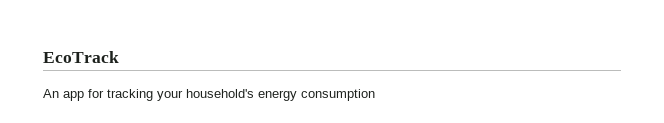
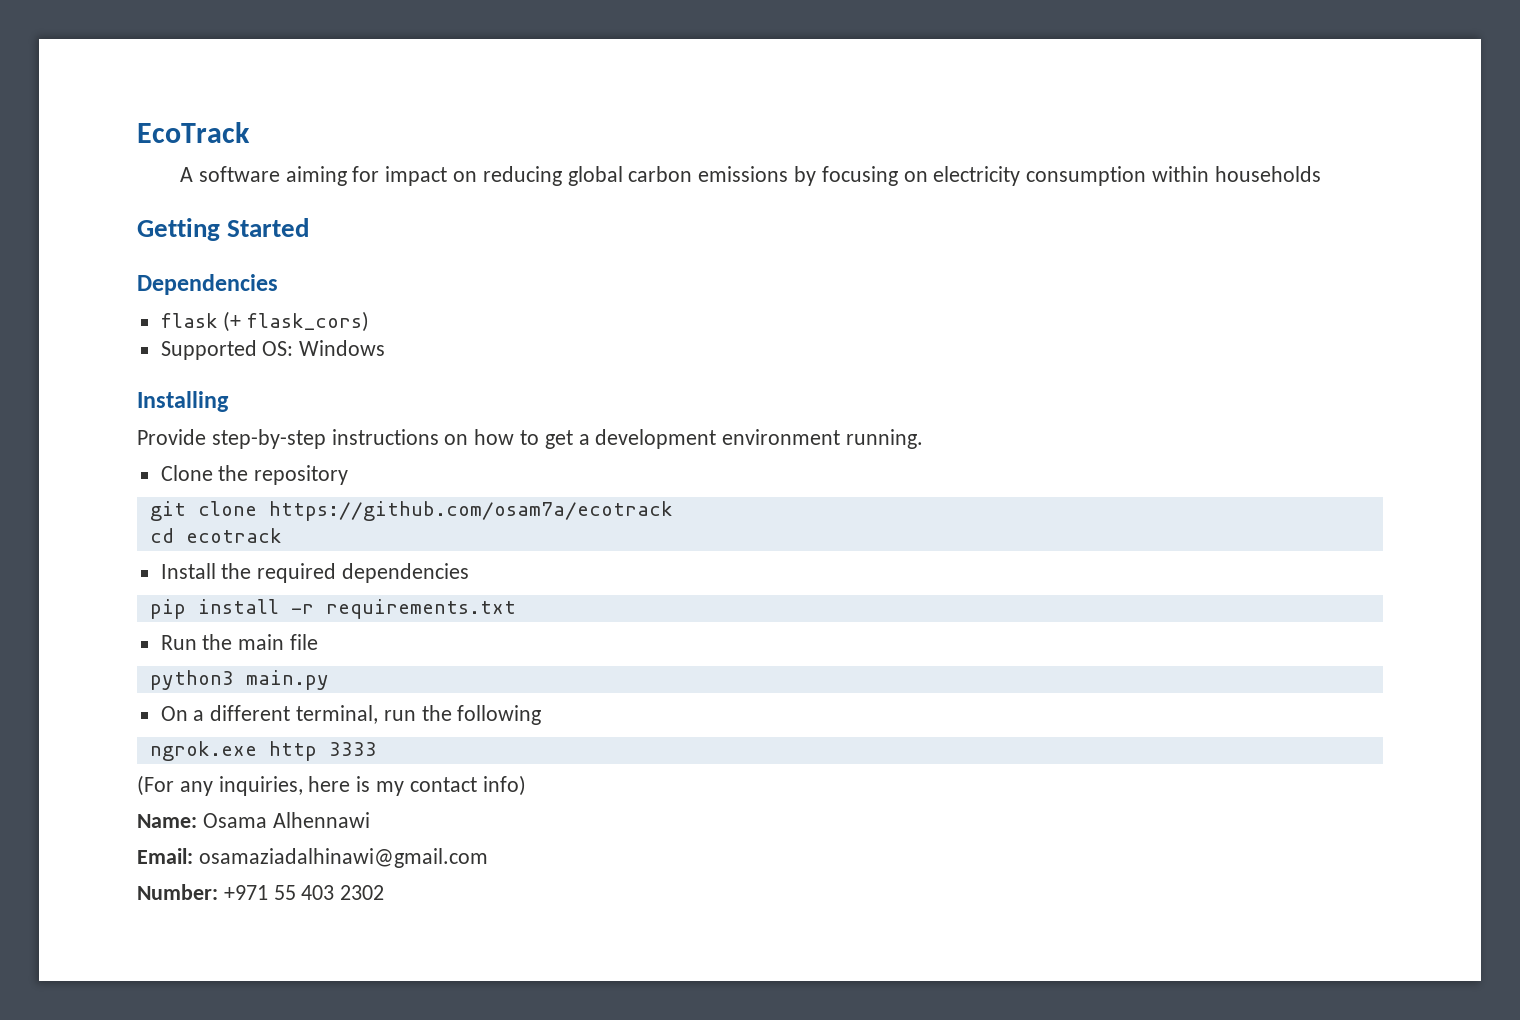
- An app for tracking your household's energy consumption
+ A software aiming for impact on reducing global carbon emissions by focusing on electricity consumption within households
+ Getting Started
+ Dependencies
+ flask (+ flask_cors)
+ Supported OS: Windows
+ Installing
+ Provide step-by-step instructions on how to get a development environment running.
+ Clone the repository
+ git clone https://github.com/osam7a/ecotrack
+ cd ecotrack
+ Install the required dependencies
+ pip install -r requirements.txt
+ Run the main file
+ python3 main.py
+ On a different terminal, run the following
+ ngrok.exe http 3333
+ (For any inquiries, here is my contact info)
+ Name: Osama Alhennawi
+ Email: osamaziadalhinawi@gmail.com
+ Number: +971 55 403 2302

